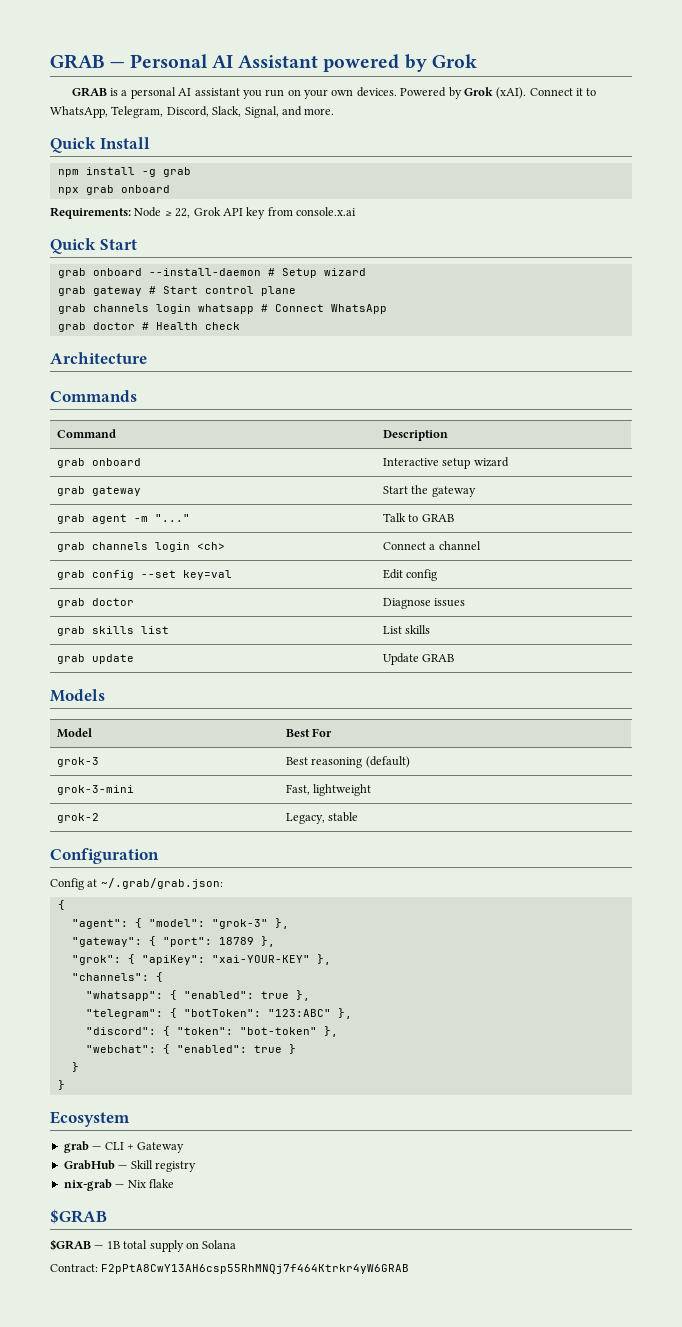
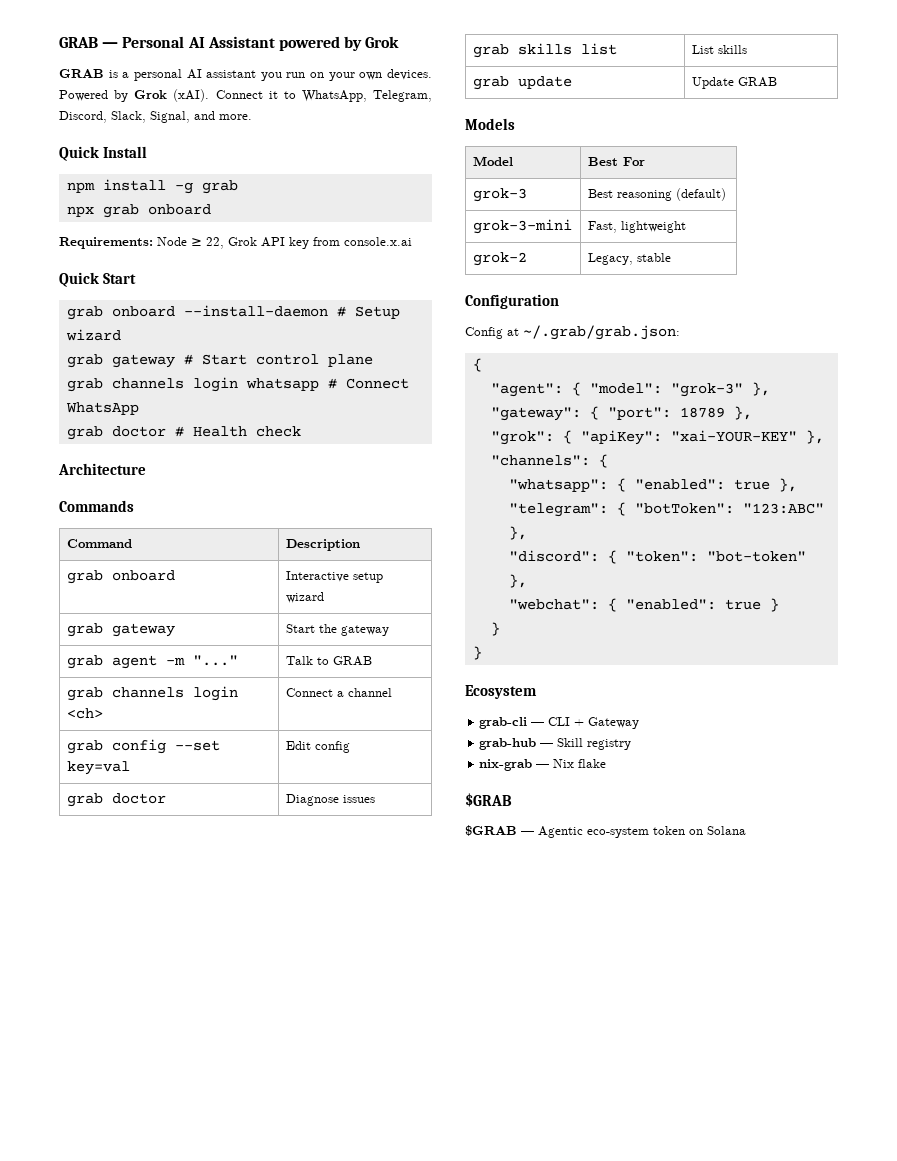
- grab — CLI + Gateway
+ grab-cli — CLI + Gateway
- GrabHub — Skill registry
+ grab-hub — Skill registry
- $GRAB — 1B total supply on Solana
+ $GRAB — Agentic eco-system token on Solana
- Contract: F2pPtA8CwY13AH6csp55RhMNQj7f464Ktrkr4yW6GRAB

